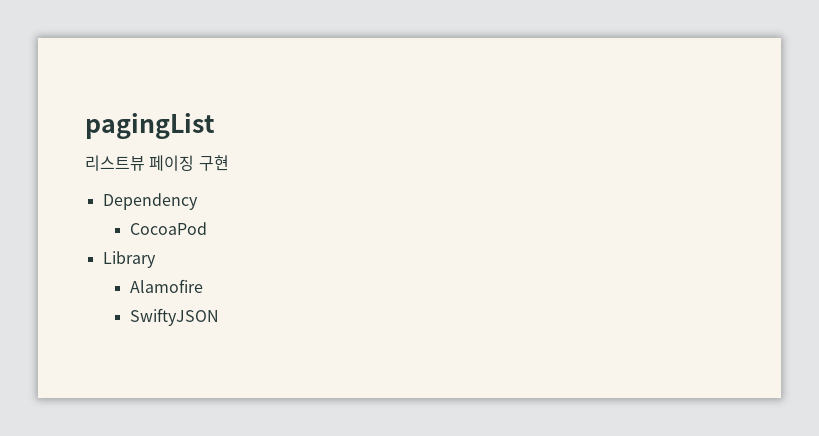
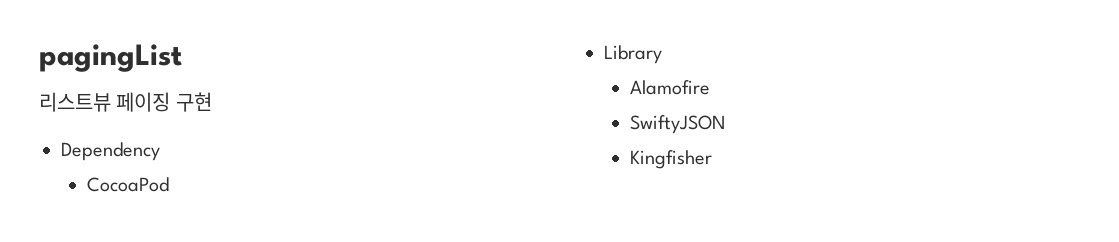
+ Kingfisher

